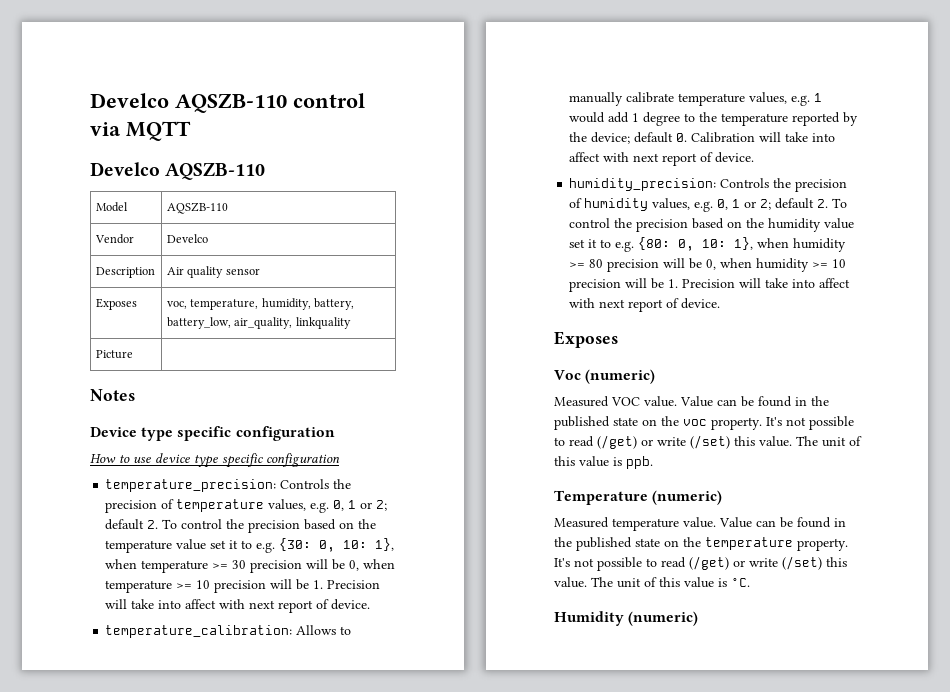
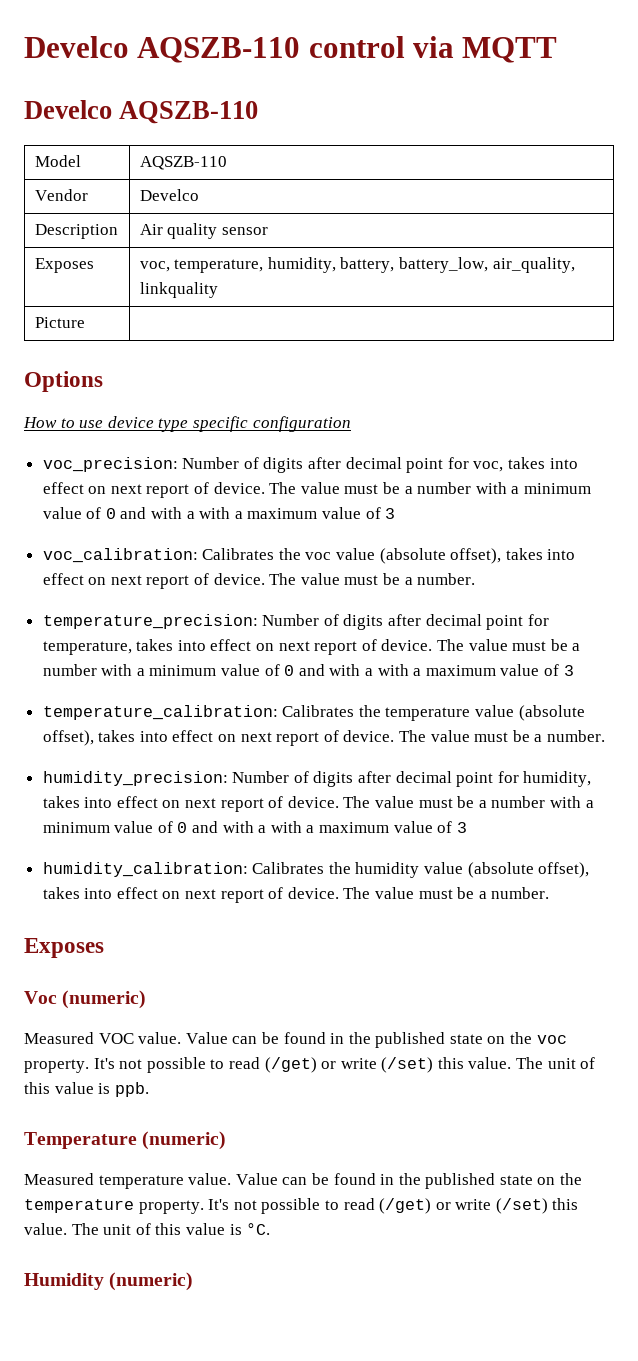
- Notes
- Device type specific configuration
+ Options
- temperature_precision: Controls the precision of temperature values, e.g. 0, 1 or 2; default 2. To control the precision based on the temperature value set it to e.g. {30: 0, 10: 1}, when temperature >= 30 precision will be 0, when temperature >= 10 precision will be 1. Precision will take into affect with next report of device.
- temperature_calibration: Allows to manually calibrate temperature values, e.g. 1 would add 1 degree to the temperature reported by the device; default 0. Calibration will take into affect with next report of device.
- humidity_precision: Controls the precision of humidity values, e.g. 0, 1 or 2; default 2. To control the precision based on the humidity value set it to e.g. {80: 0, 10: 1}, when humidity >= 80 precision will be 0, when humidity >= 10 precision will be 1. Precision will take into affect with next report of device.
+ voc_precision: Number of digits after decimal point for voc, takes into effect on next report of device. The value must be a number with a minimum value of 0 and with a with a maximum value of 3
+ voc_calibration: Calibrates the voc value (absolute offset), takes into effect on next report of device. The value must be a number.
+ temperature_precision: Number of digits after decimal point for temperature, takes into effect on next report of device. The value must be a number with a minimum value of 0 and with a with a maximum value of 3
+ temperature_calibration: Calibrates the temperature value (absolute offset), takes into effect on next report of device. The value must be a number.
+ humidity_precision: Number of digits after decimal point for humidity, takes into effect on next report of device. The value must be a number with a minimum value of 0 and with a with a maximum value of 3
+ humidity_calibration: Calibrates the humidity value (absolute offset), takes into effect on next report of device. The value must be a number.

